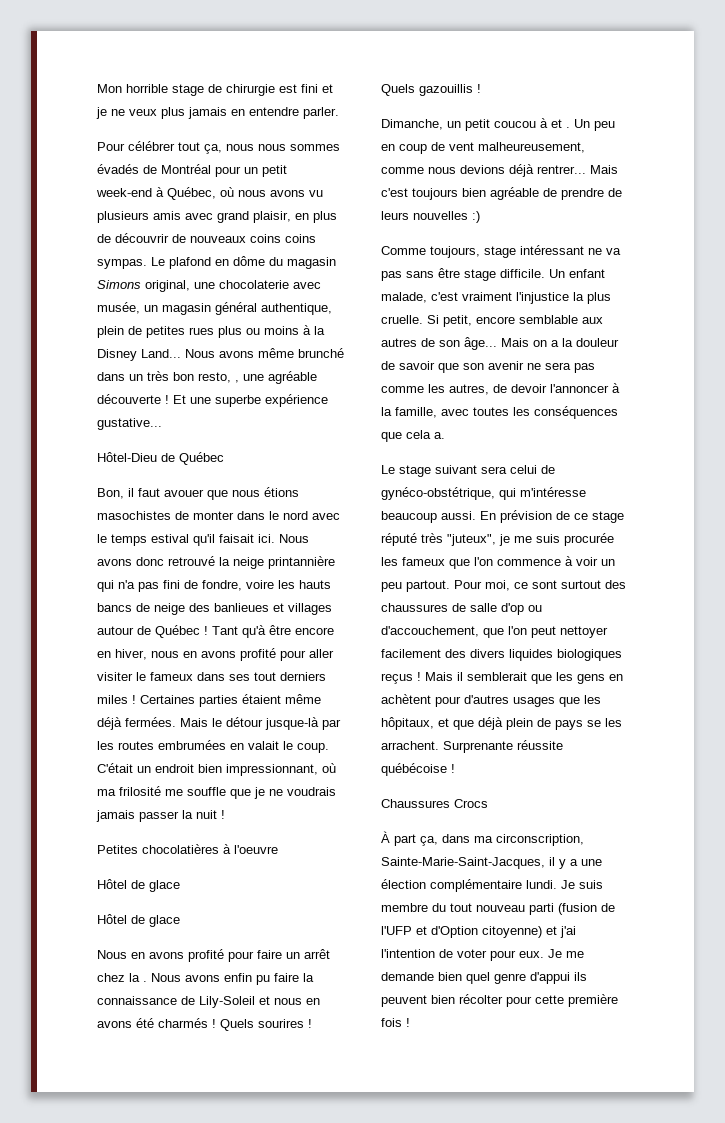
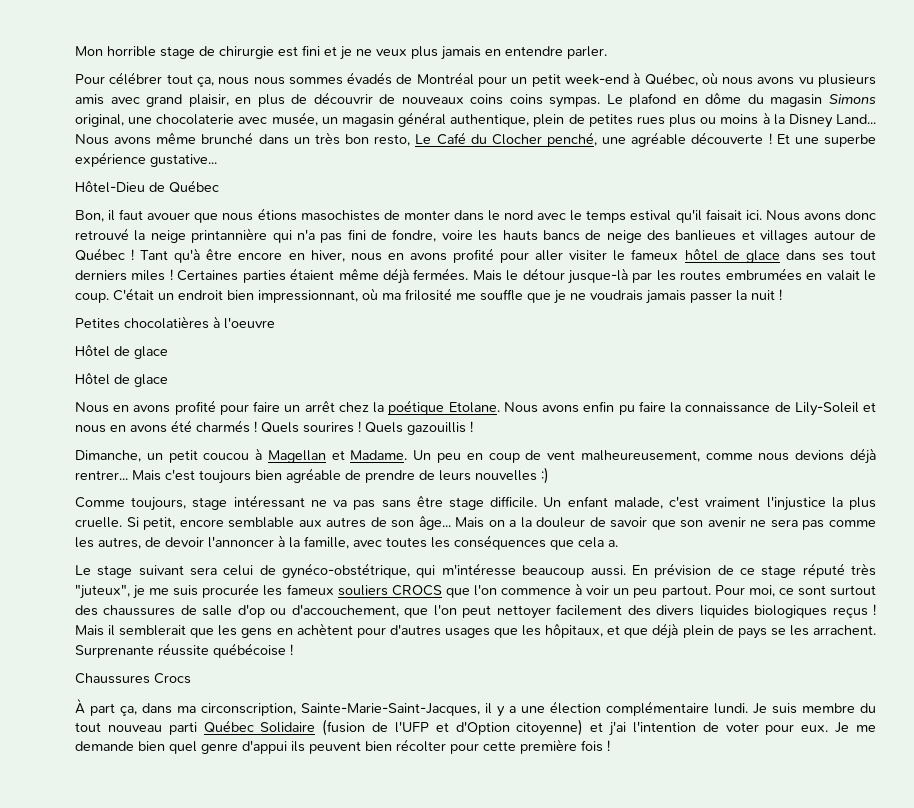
- Nous avons même brunché dans un très bon resto, , une agréable découverte !
+ Nous avons même brunché dans un très bon resto, Le Café du Clocher penché, une agréable découverte !
- Tant qu'à être encore en hiver, nous en avons profité pour aller visiter le fameux dans ses tout derniers miles !
+ Tant qu'à être encore en hiver, nous en avons profité pour aller visiter le fameux hôtel de glace dans ses tout derniers miles !
- Nous en avons profité pour faire un arrêt chez la .
+ Nous en avons profité pour faire un arrêt chez la poétique Etolane.
- Dimanche, un petit coucou à et .
+ Dimanche, un petit coucou à Magellan et Madame.
- En prévision de ce stage réputé très "juteux", je me suis procurée les fameux que l'on commence à voir un peu partout.
+ En prévision de ce stage réputé très "juteux", je me suis procurée les fameux souliers CROCS que l'on commence à voir un peu partout.
- Je suis membre du tout nouveau parti (fusion de l'UFP et d'Option citoyenne) et j'ai l'intention de voter pour eux.
+ Je suis membre du tout nouveau parti Québec Solidaire (fusion de l'UFP et d'Option citoyenne) et j'ai l'intention de voter pour eux.

